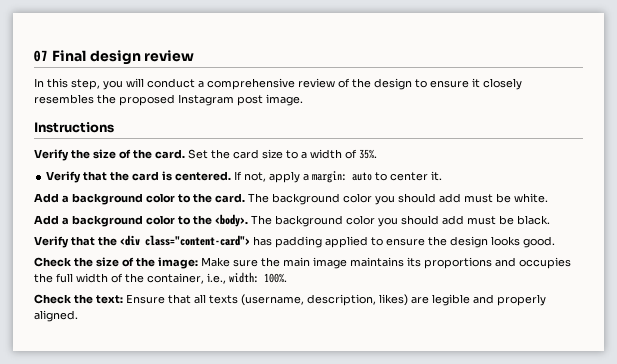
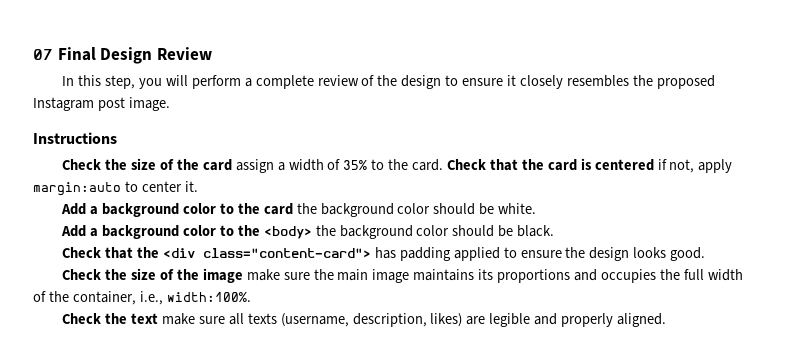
- 07 Final design review
+ 07 Final Design Review
- In this step, you will conduct a comprehensive review of the design to ensure it closely resembles the proposed Instagram post image.
+ In this step, you will perform a complete review of the design to ensure it closely resembles the proposed Instagram post image.
- Verify the size of the card. Set the card size to a width of 35%.
- Verify that the card is centered. If not, apply a margin: auto to center it.
+ Check the size of the card assign a width of 35% to the card. Check that the card is centered if not, apply margin:auto to center it.
- Add a background color to the card. The background color you should add must be white.
+ Add a background color to the card the background color should be white.
- Add a background color to the <body>. The background color you should add must be black.
+ Add a background color to the <body> the background color should be black.
- Verify that the <div class="content-card"> has padding applied to ensure the design looks good.
+ Check that the <div class="content-card"> has padding applied to ensure the design looks good.
- Check the size of the image: Make sure the main image maintains its proportions and occupies the full width of the container, i.e., width: 100%.
- Check the text: Ensure that all texts (username, description, likes) are legible and properly aligned.
+ Check the size of the image make sure the main image maintains its proportions and occupies the full width of the container, i.e., width:100%.
+ Check the text make sure all texts (username, description, likes) are legible and properly aligned.

